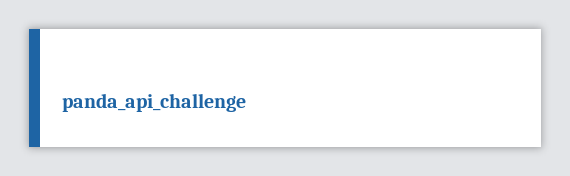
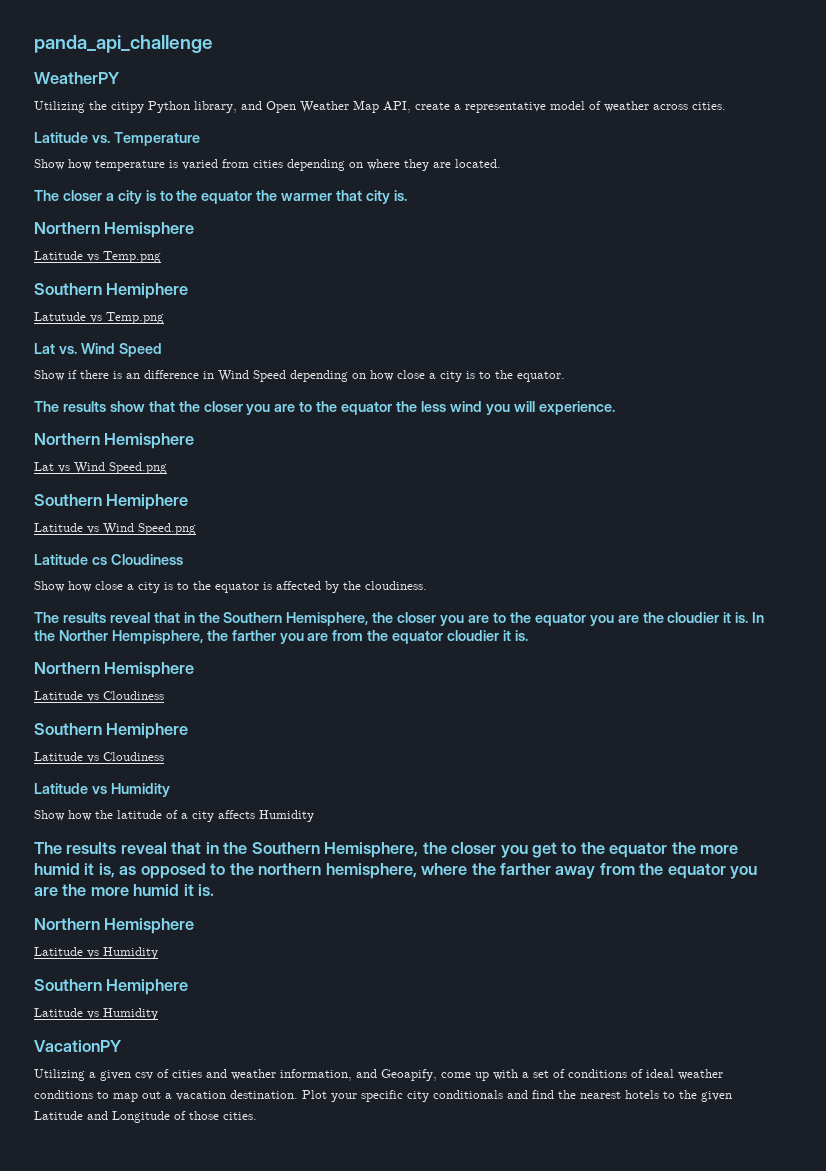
+ WeatherPY
+ Utilizing the citipy Python library, and Open Weather Map API, create a representative model of weather across cities.
+ Latitude vs. Temperature
+ Show how temperature is varied from cities depending on where they are located.
+ The closer a city is to the equator the warmer that city is.
+ Northern Hemisphere
+ Latitude vs Temp.png
+ Southern Hemiphere
+ Latutude vs Temp.png
+ Lat vs. Wind Speed
+ Show if there is an difference in Wind Speed depending on how close a city is to the equator.
+ The results show that the closer you are to the equator the less wind you will experience.
+ Northern Hemisphere
+ Lat vs Wind Speed.png
+ Southern Hemiphere
+ Latitude vs Wind Speed.png
+ Latitude cs Cloudiness
+ Show how close a city is to the equator is affected by the cloudiness.
+ The results reveal that in the Southern Hemisphere, the closer you are to the equator you are the cloudier it is. In the Norther Hempisphere, the farther you are from the equator cloudier it is.
+ Northern Hemisphere
+ Latitude vs Cloudiness
+ Southern Hemiphere
+ Latitude vs Cloudiness
+ Latitude vs Humidity
+ Show how the latitude of a city affects Humidity
+ The results reveal that in the Southern Hemisphere, the closer you get to the equator the more humid it is, as opposed to the northern hemisphere, where the farther away from the equator you are the more humid it is.
+ Northern Hemisphere
+ Latitude vs Humidity
+ Southern Hemiphere
+ Latitude vs Humidity
+ VacationPY
+ Utilizing a given csv of cities and weather information, and Geoapify, come up with a set of conditions of ideal weather conditions to map out a vacation destination. Plot your specific city conditionals and find the nearest hotels to the given Latitude and Longitude of those cities.

